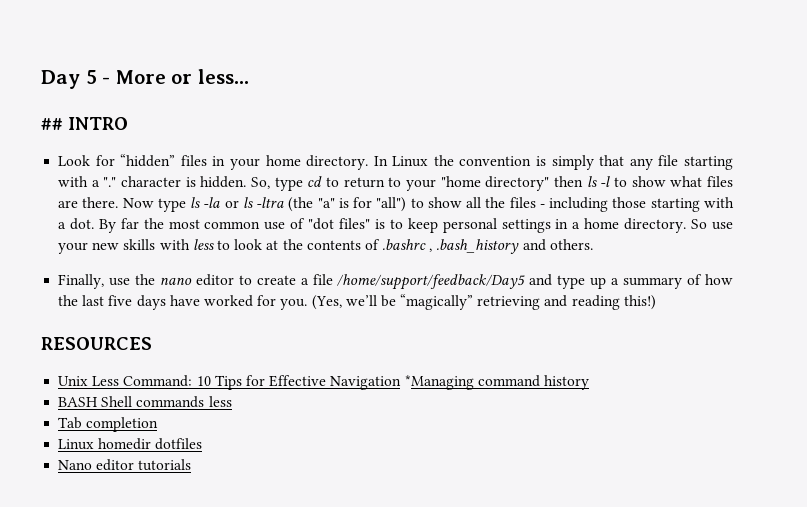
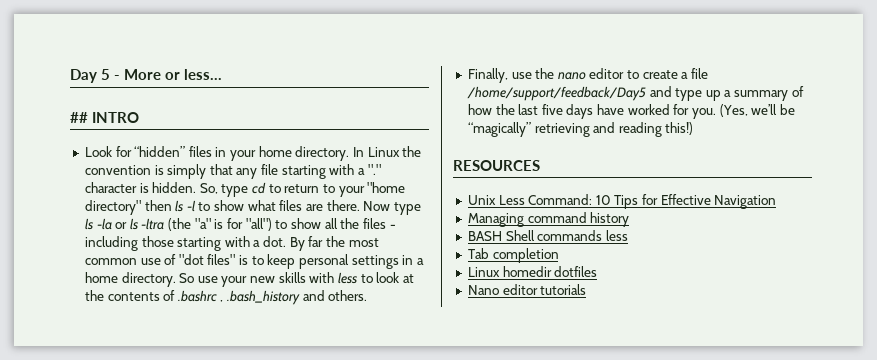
- Unix Less Command: 10 Tips for Effective Navigation *Managing command history
+ Unix Less Command: 10 Tips for Effective Navigation
+ Managing command history

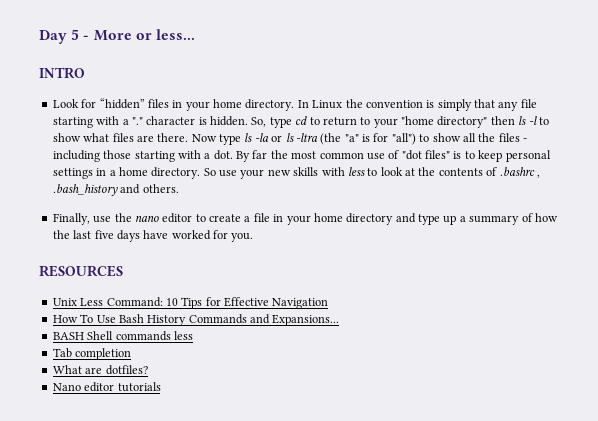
- ## INTRO
+ INTRO
- Finally, use the nano editor to create a file /home/support/feedback/Day5 and type up a summary of how the last five days have worked for you. (Yes, we’ll be “magically” retrieving and reading this!)
+ Finally, use the nano editor to create a file in your home directory and type up a summary of how the last five days have worked for you.
- Managing command history
+ How To Use Bash History Commands and Expansions...
- Linux homedir dotfiles
+ What are dotfiles?

